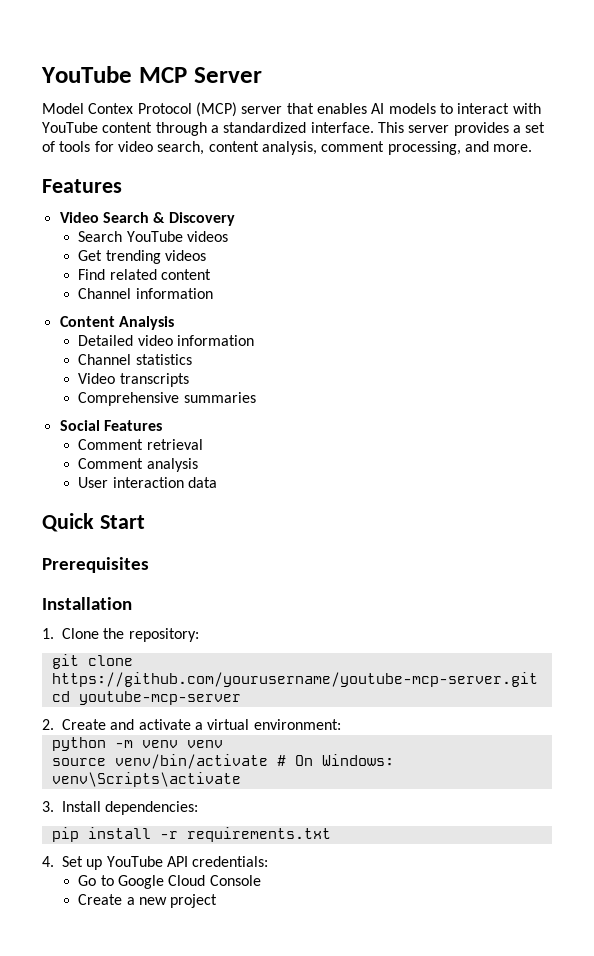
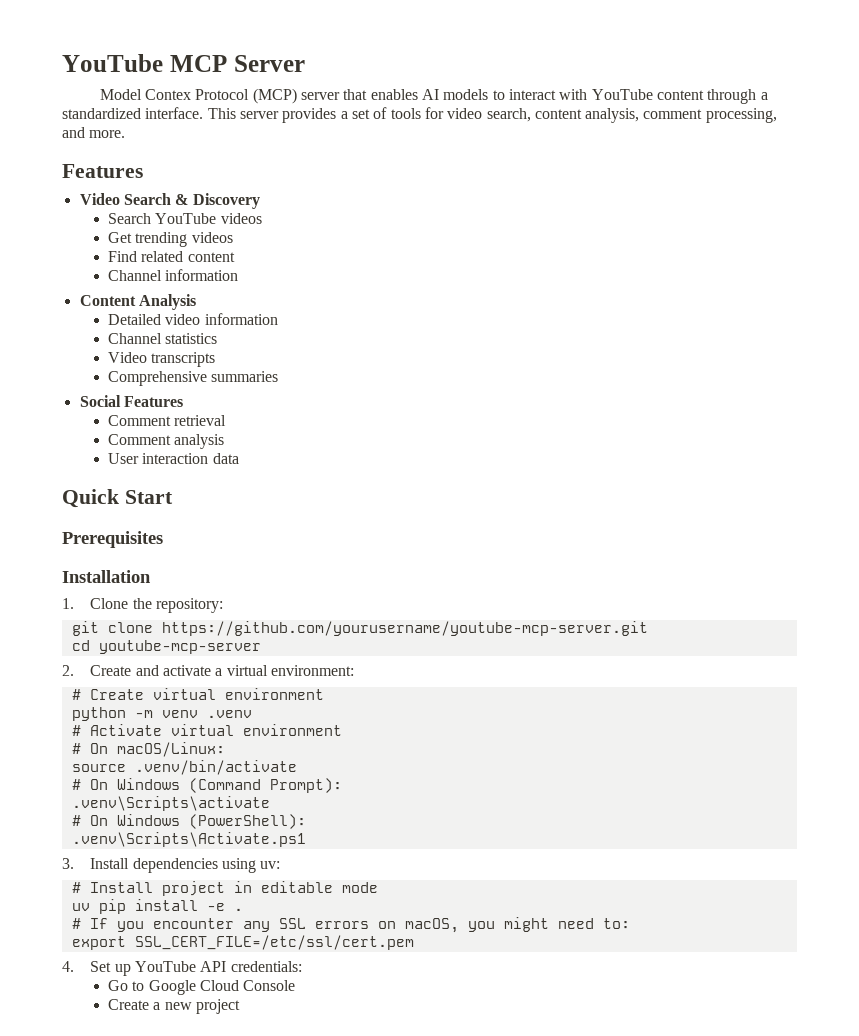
+ # Create virtual environment
- python -m venv venv
+ python -m venv .venv
+ # Activate virtual environment
+ # On macOS/Linux:
- source venv/bin/activate # On Windows: venv\Scripts\activate
- 3. Install dependencies:
- pip install -r requirements.txt
+ source .venv/bin/activate
+ # On Windows (Command Prompt):
+ .venv\Scripts\activate
+ # On Windows (PowerShell):
+ .venv\Scripts\Activate.ps1
+ 3. Install dependencies using uv:
+ # Install project in editable mode
+ uv pip install -e .
+ # If you encounter any SSL errors on macOS, you might need to:
+ export SSL_CERT_FILE=/etc/ssl/cert.pem

